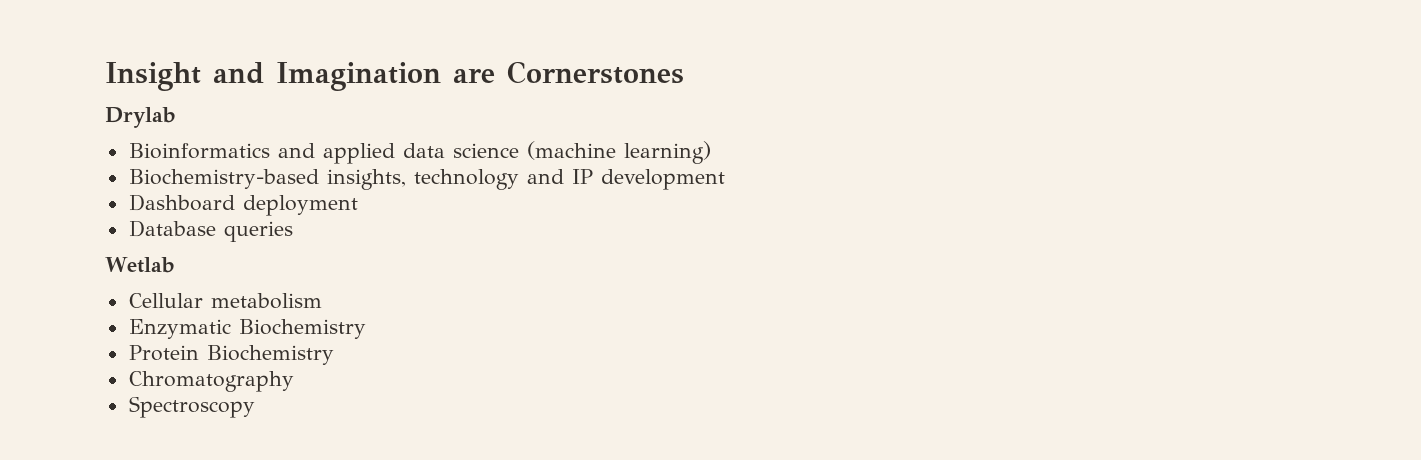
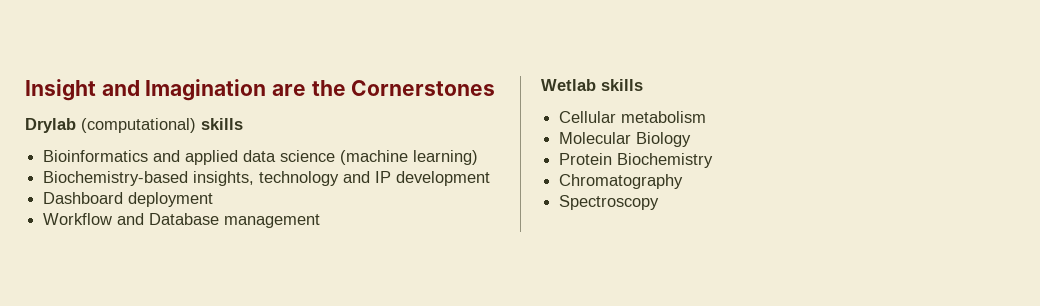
- Insight and Imagination are Cornerstones
+ Insight and Imagination are the Cornerstones
- Drylab
+ Drylab (computational) skills
- Database queries
+ Workflow and Database management
- Wetlab
+ Wetlab skills
- Enzymatic Biochemistry
+ Molecular Biology

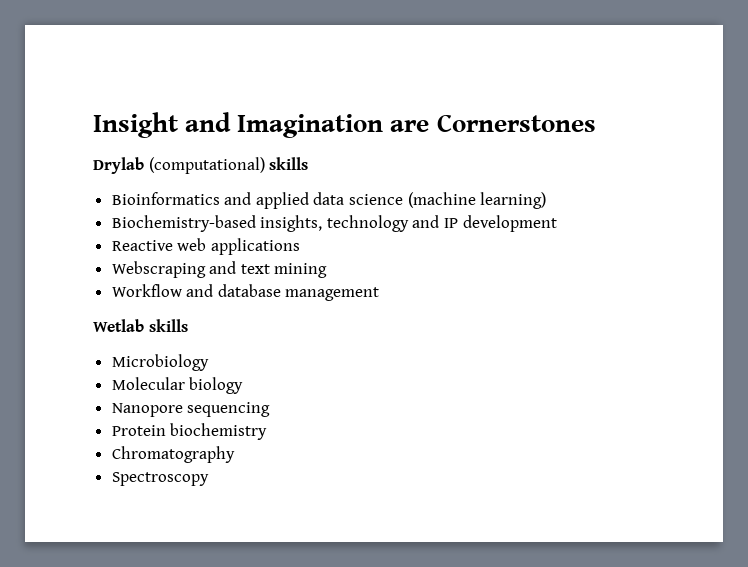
- Insight and Imagination are the Cornerstones
+ Insight and Imagination are Cornerstones
- Dashboard deployment
+ Reactive web applications
+ Webscraping and text mining
- Workflow and Database management
+ Workflow and database management
- Cellular metabolism
+ Microbiology
- Molecular Biology
+ Molecular biology
+ Nanopore sequencing
- Protein Biochemistry
+ Protein biochemistry

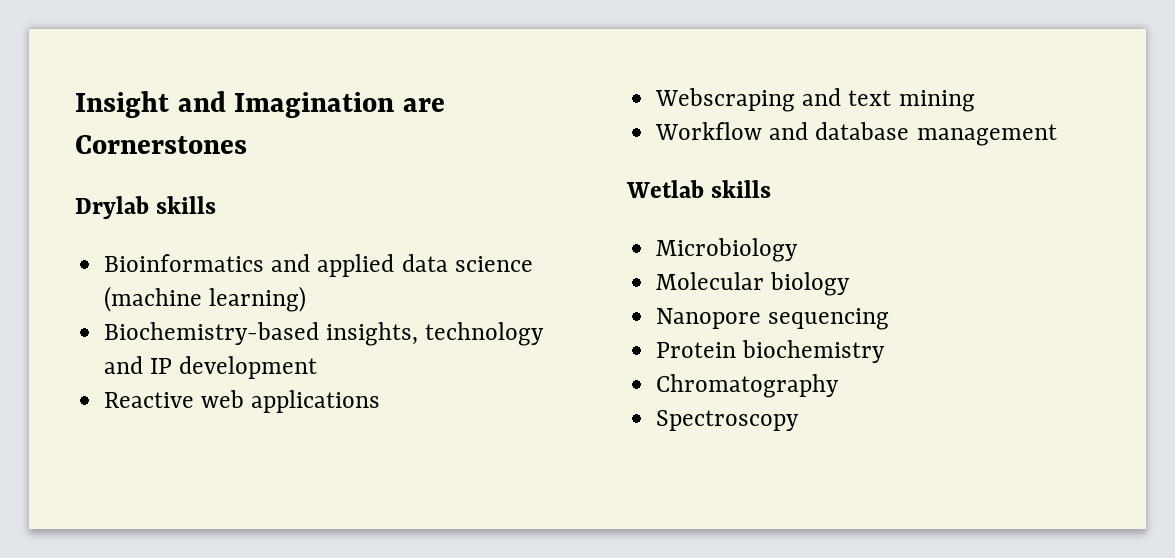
- Drylab (computational) skills
+ Drylab skills

